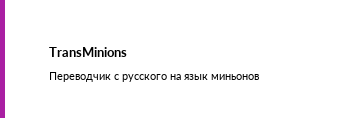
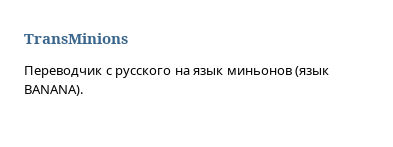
- Переводчик с русского на язык миньонов
+ Переводчик с русского на язык миньонов (язык BANANA).

